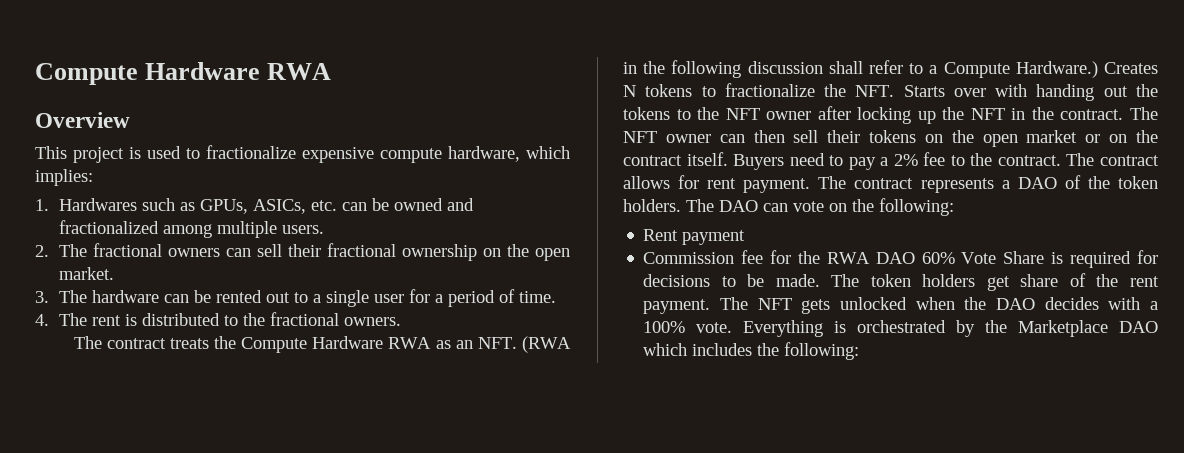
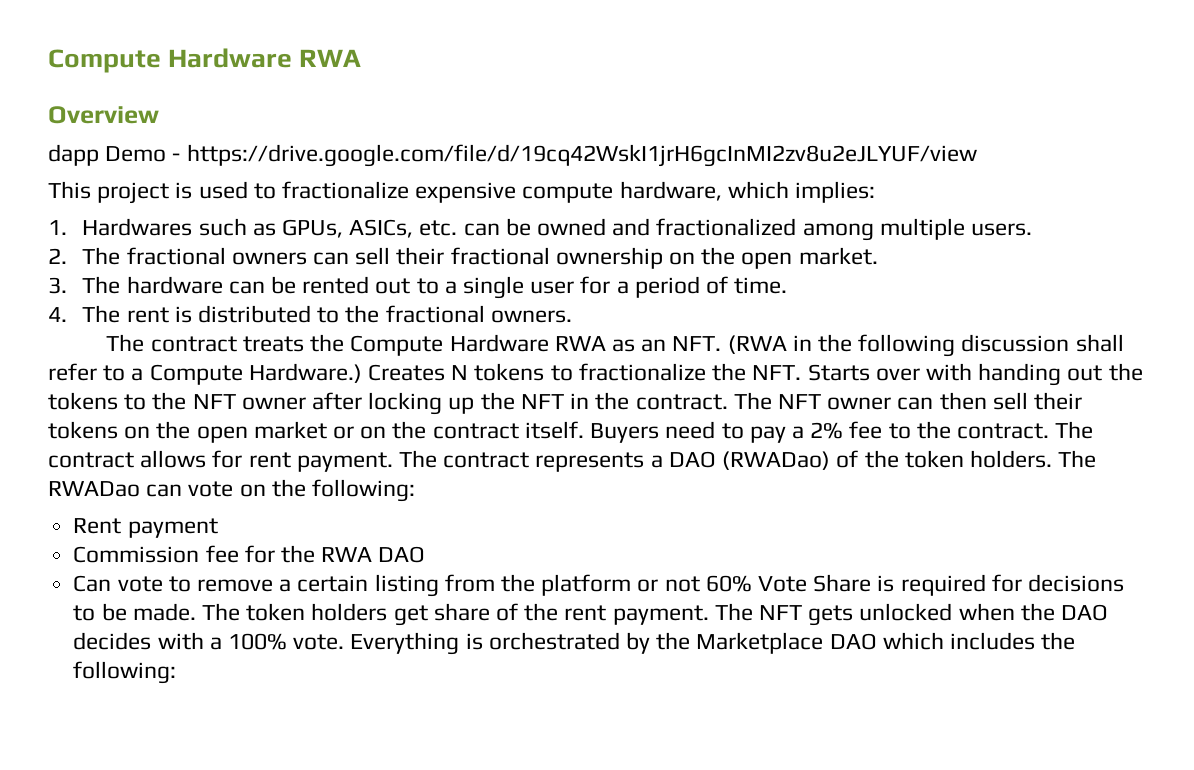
+ dapp Demo - https://drive.google.com/file/d/19cq42WskI1jrH6gcInMI2zv8u2eJLYUF/view
- The contract represents a DAO of the token holders.
+ The contract represents a DAO (RWADao) of the token holders.
- The DAO can vote on the following:
+ The RWADao can vote on the following:
- Commission fee for the RWA DAO 60% Vote Share is required for decisions to be made.
+ Commission fee for the RWA DAO
+ Can vote to remove a certain listing from the platform or not 60% Vote Share is required for decisions to be made.

